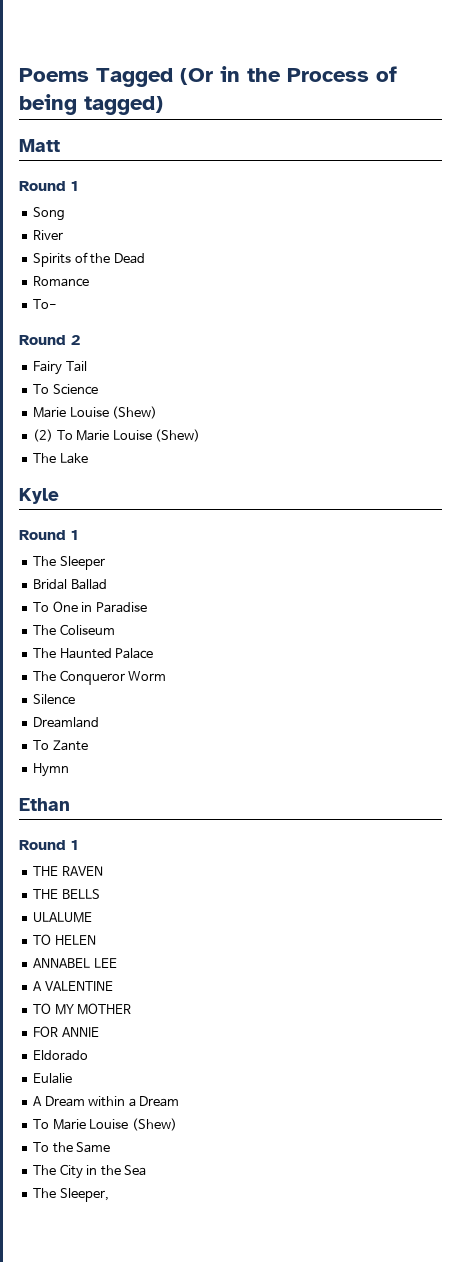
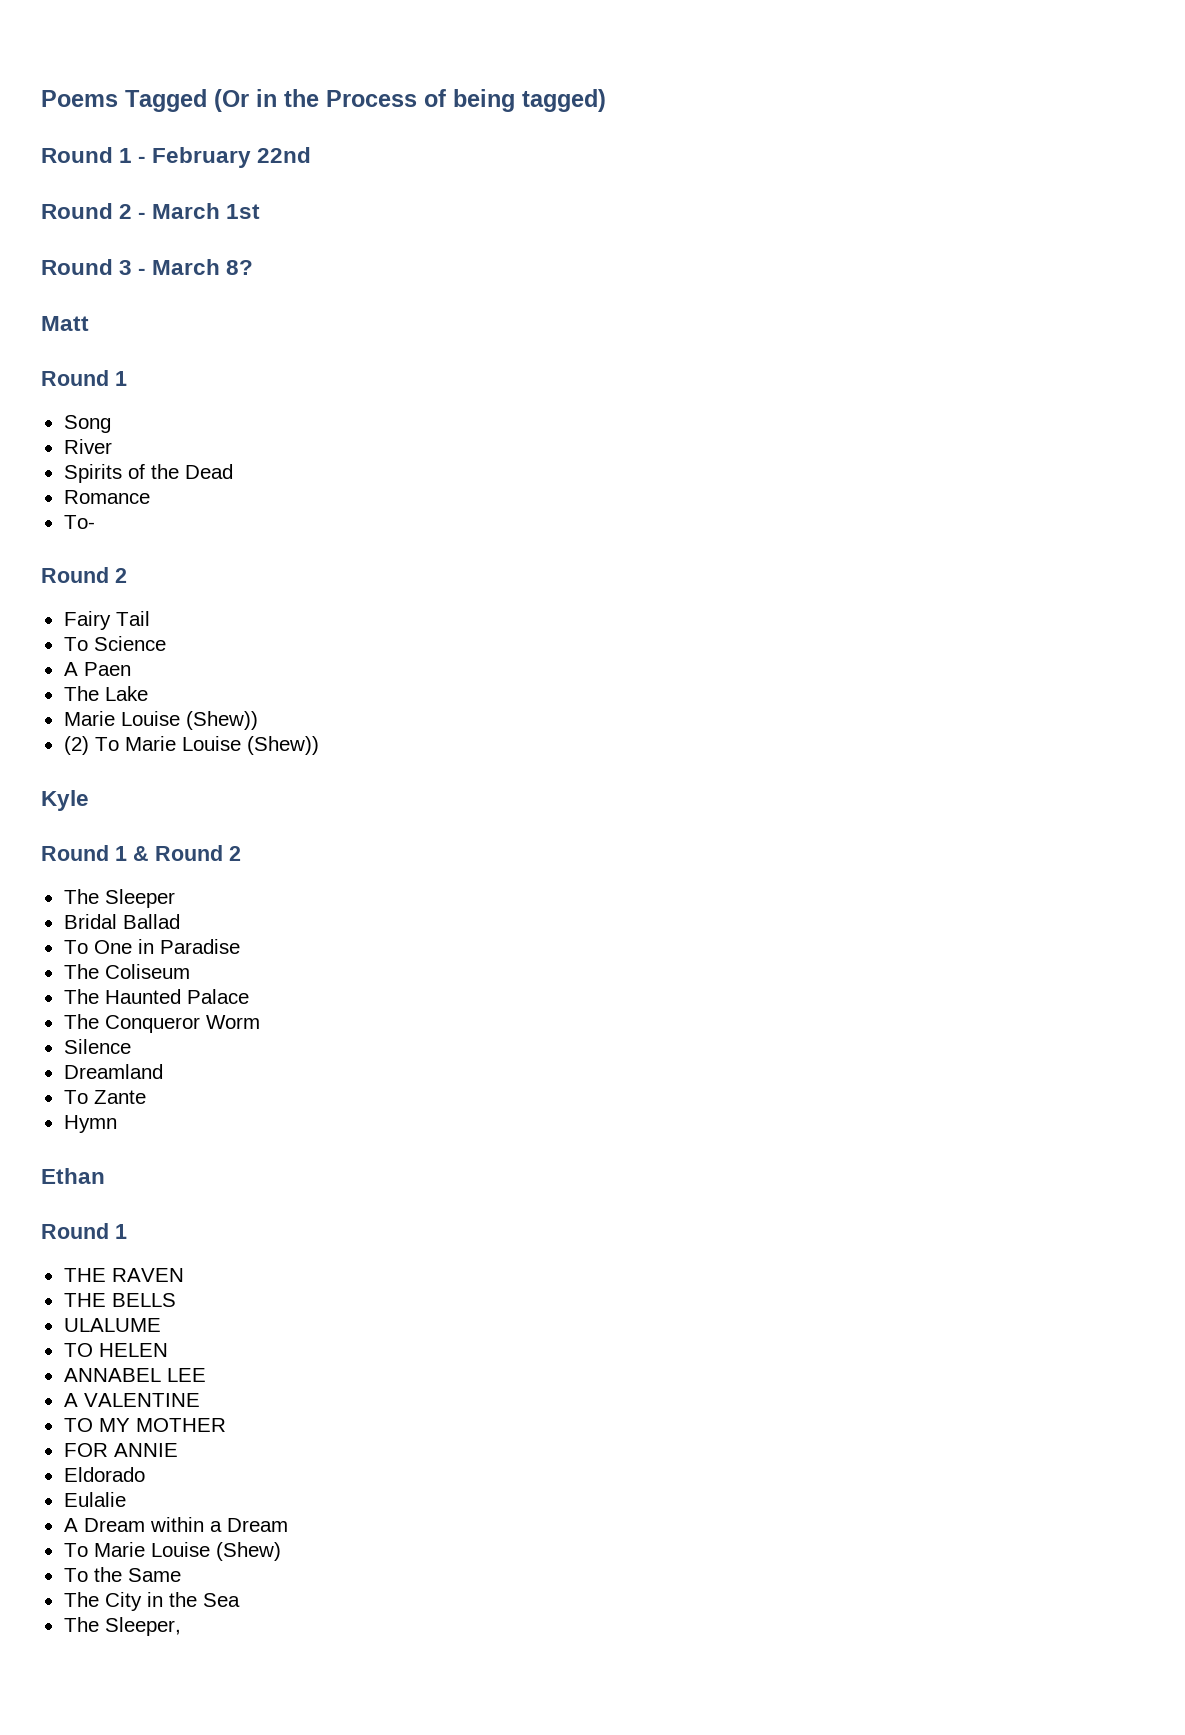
+ Round 1 - February 22nd
+ Round 2 - March 1st
+ Round 3 - March 8?
  To Science
- Marie Louise (Shew)
+ A Paen
+ The Lake
+ Marie Louise (Shew))
- (2) To Marie Louise (Shew)
- The Lake
+ (2) To Marie Louise (Shew))
  Kyle
- Round 1
+ Round 1 & Round 2

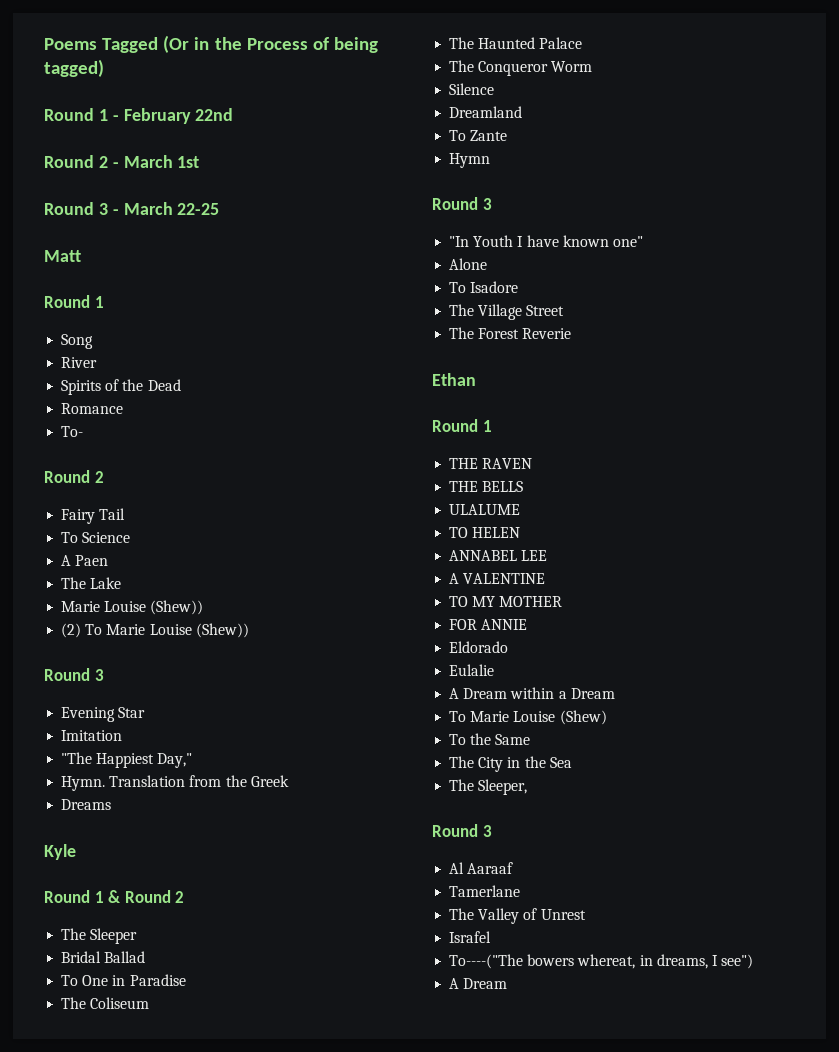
- Round 3 - March 8?
+ Round 3 - March 22-25
  (2) To Marie Louise (Shew))
+ Round 3
+ Evening Star
+ Imitation
+ "The Happiest Day,"
+ Hymn. Translation from the Greek
+ Dreams
  Hymn
+ Round 3
+ "In Youth I have known one"
+ Alone
+ To Isadore
+ The Village Street
+ The Forest Reverie
  The Sleeper,
+ Round 3
+ Al Aaraaf
+ Tamerlane
+ The Valley of Unrest
+ Israfel
+ To----("The bowers whereat, in dreams, I see")
+ A Dream

